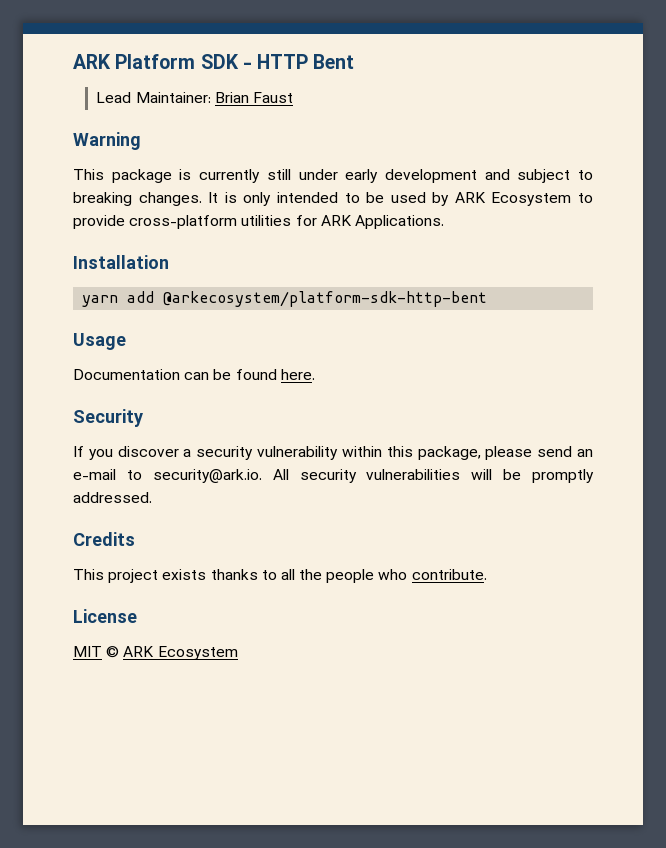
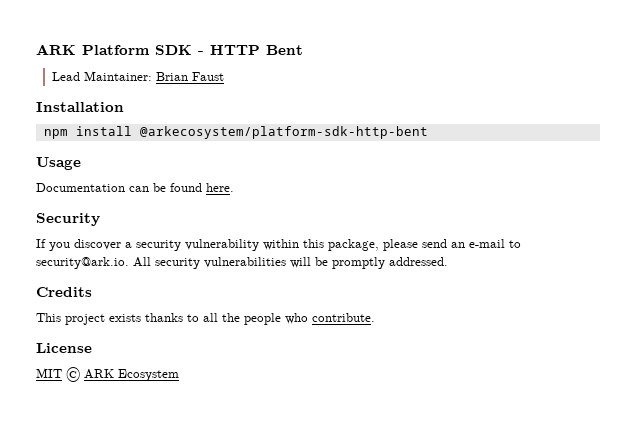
- Warning
- This package is currently still under early development and subject to breaking changes. It is only intended to be used by ARK Ecosystem to provide cross-platform utilities for ARK Applications.
- yarn add @arkecosystem/platform-sdk-http-bent
+ npm install @arkecosystem/platform-sdk-http-bent

